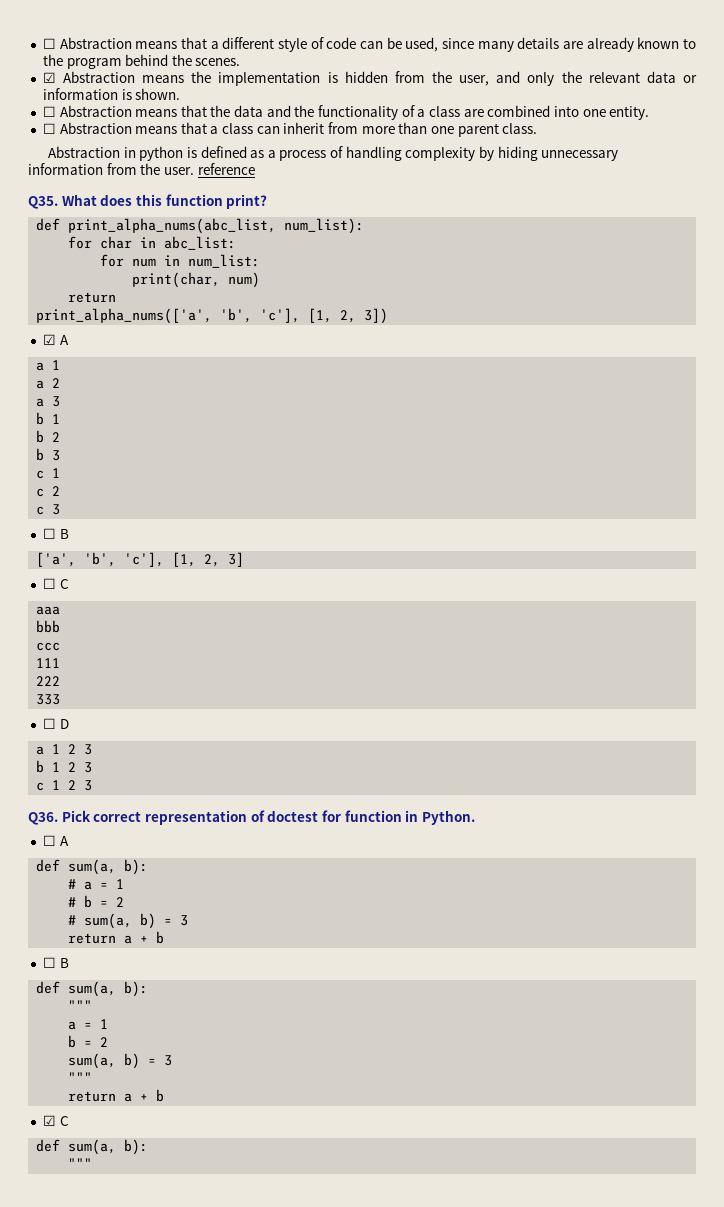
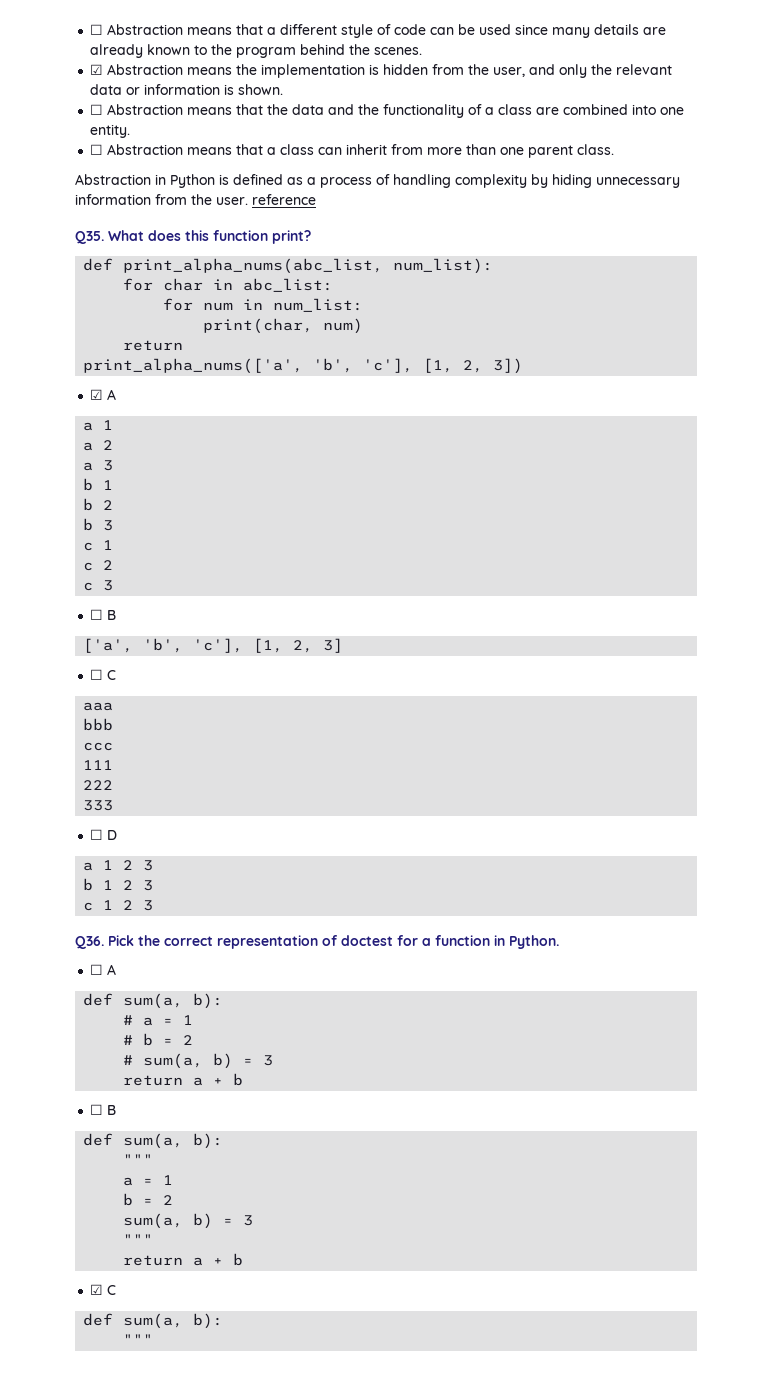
- ☐ Abstraction means that a different style of code can be used, since many details are already known to the program behind the scenes.
+ ☐ Abstraction means that a different style of code can be used since many details are already known to the program behind the scenes.
- Abstraction in python is defined as a process of handling complexity by hiding unnecessary information from the user. reference
+ Abstraction in Python is defined as a process of handling complexity by hiding unnecessary information from the user. reference
- Q36. Pick correct representation of doctest for function in Python.
+ Q36. Pick the correct representation of doctest for a function in Python.

